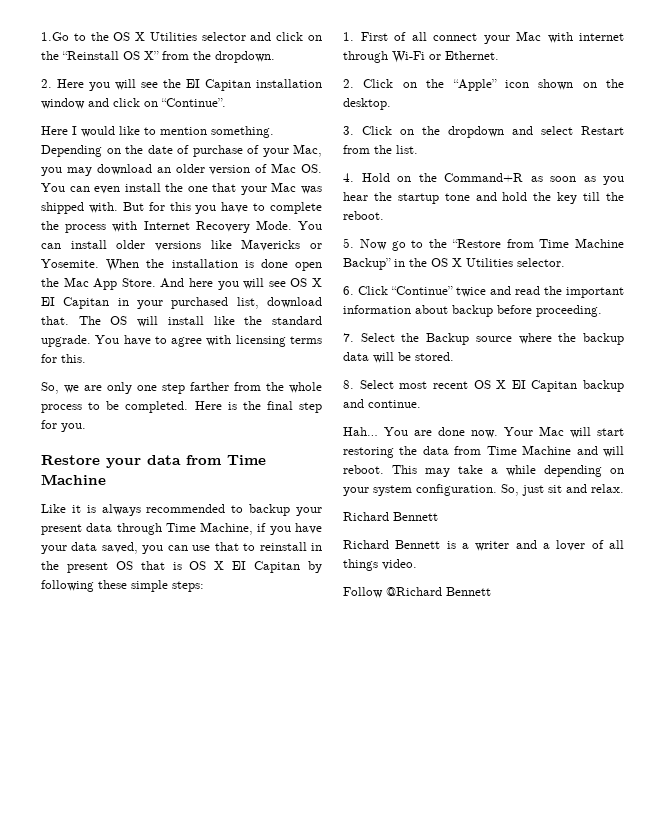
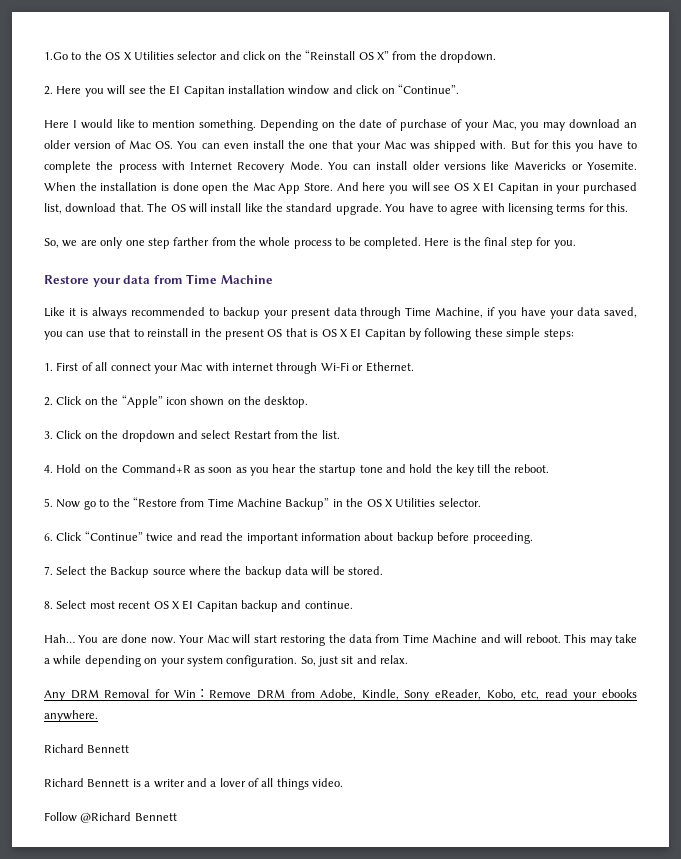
+ Any DRM Removal for Win：Remove DRM from Adobe, Kindle, Sony eReader, Kobo, etc, read your ebooks anywhere.

